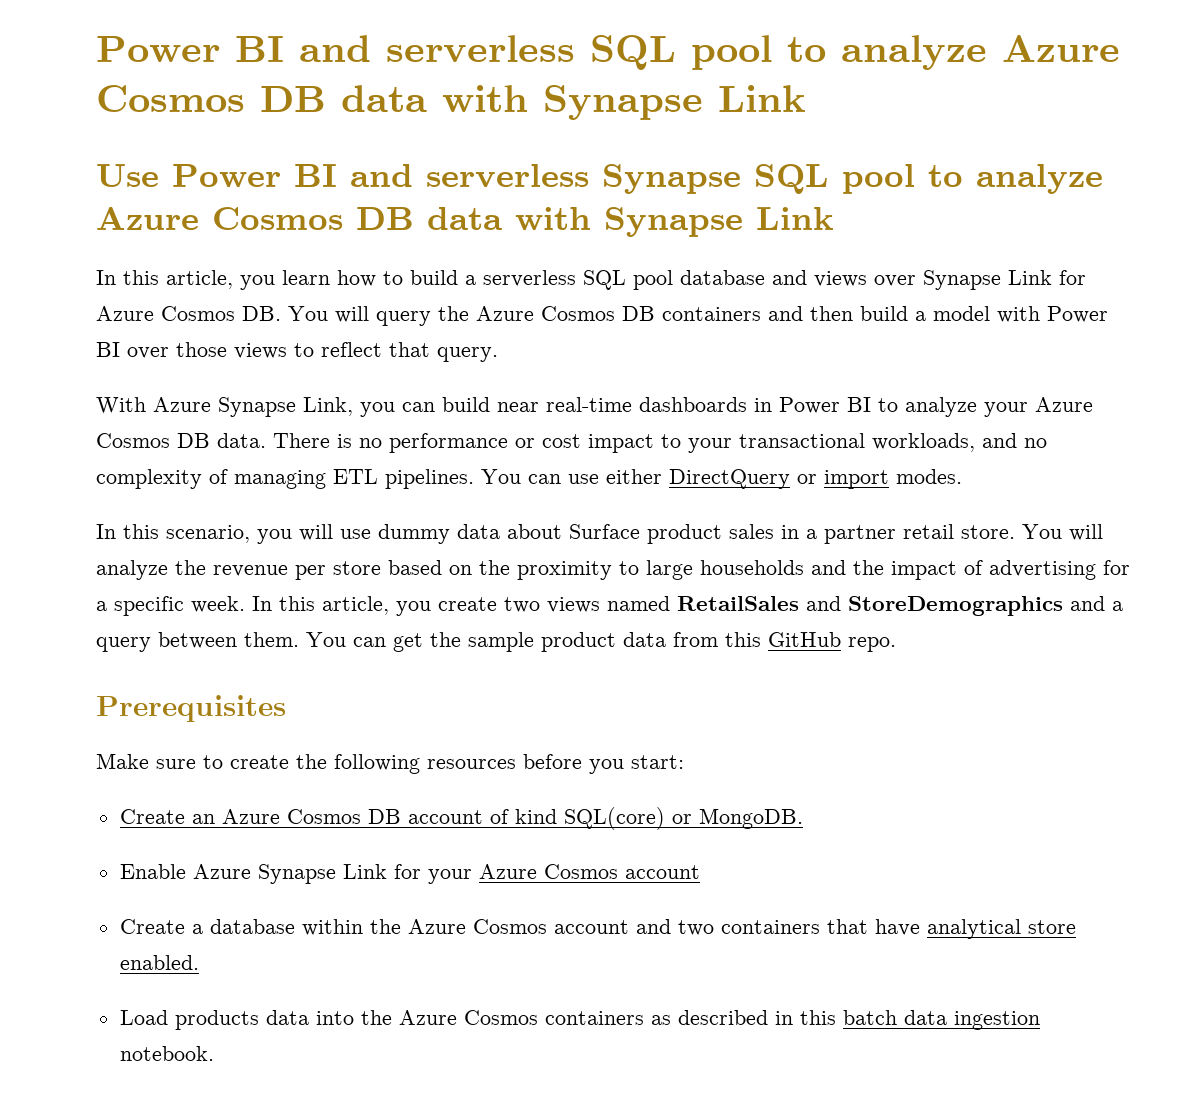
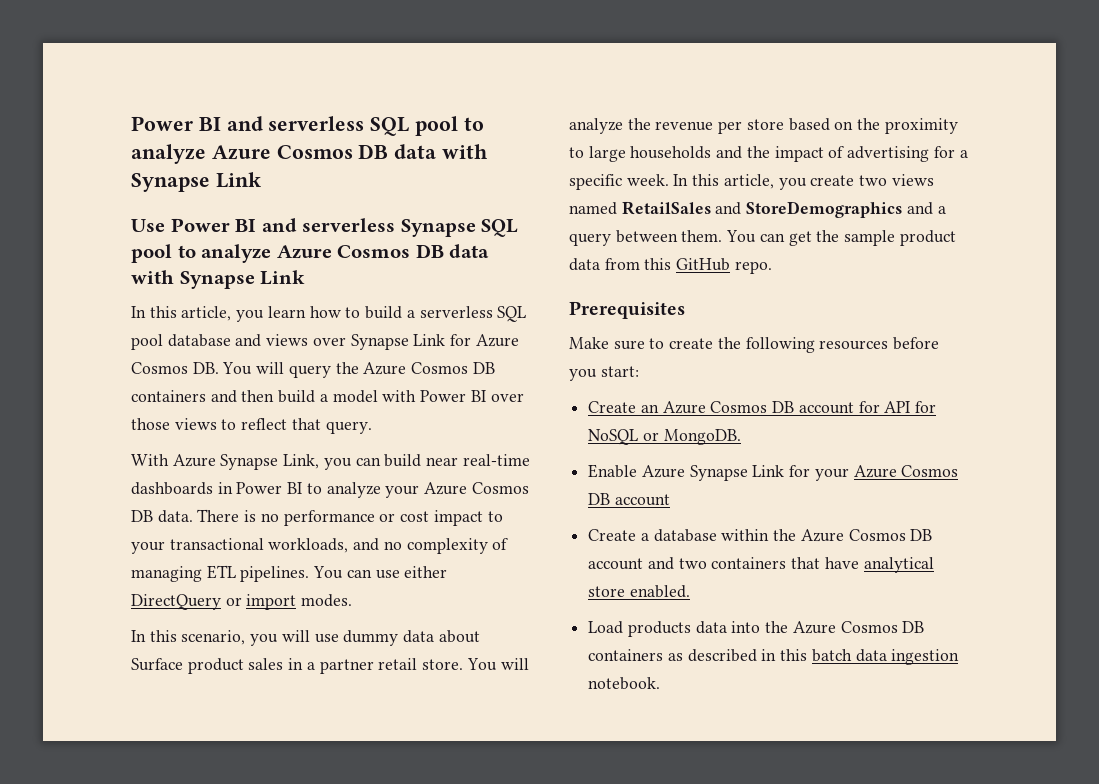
- Create an Azure Cosmos DB account of kind SQL(core) or MongoDB.
+ Create an Azure Cosmos DB account for API for NoSQL or MongoDB.
- Enable Azure Synapse Link for your Azure Cosmos account
+ Enable Azure Synapse Link for your Azure Cosmos DB account
- Create a database within the Azure Cosmos account and two containers that have analytical store enabled.
+ Create a database within the Azure Cosmos DB account and two containers that have analytical store enabled.
- Load products data into the Azure Cosmos containers as described in this batch data ingestion notebook.
+ Load products data into the Azure Cosmos DB containers as described in this batch data ingestion notebook.

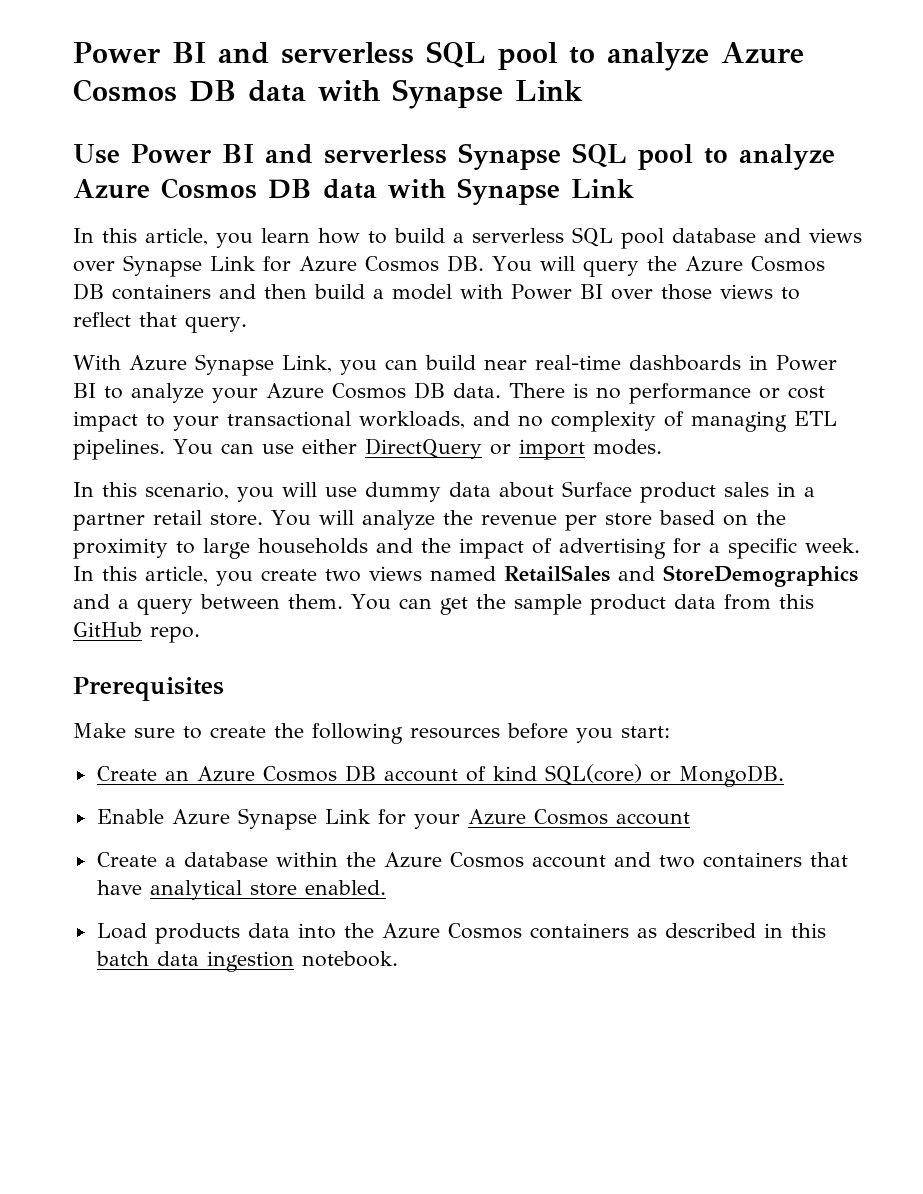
- Create an Azure Cosmos DB account for API for NoSQL or MongoDB.
+ Create an Azure Cosmos DB account of kind SQL(core) or MongoDB.
- Enable Azure Synapse Link for your Azure Cosmos DB account
+ Enable Azure Synapse Link for your Azure Cosmos account
- Create a database within the Azure Cosmos DB account and two containers that have analytical store enabled.
+ Create a database within the Azure Cosmos account and two containers that have analytical store enabled.
- Load products data into the Azure Cosmos DB containers as described in this batch data ingestion notebook.
+ Load products data into the Azure Cosmos containers as described in this batch data ingestion notebook.

